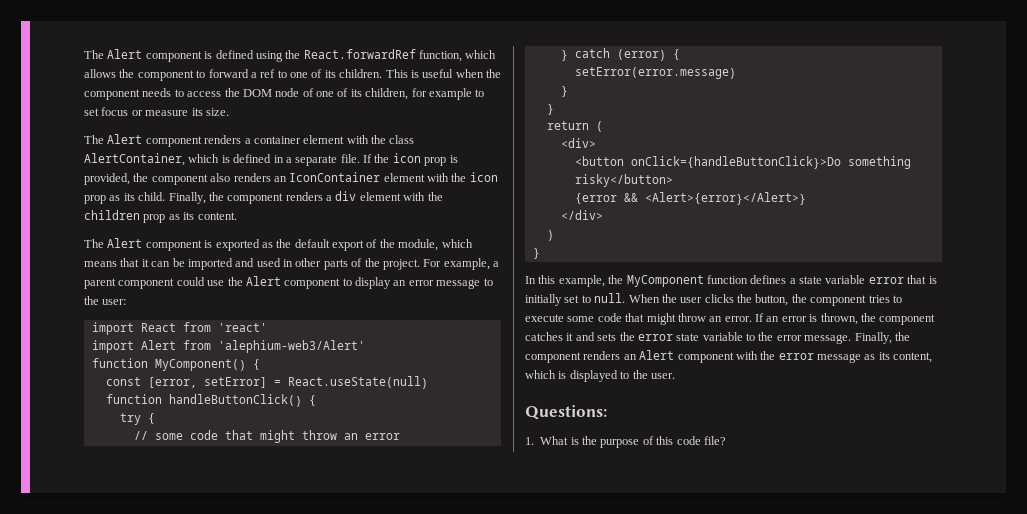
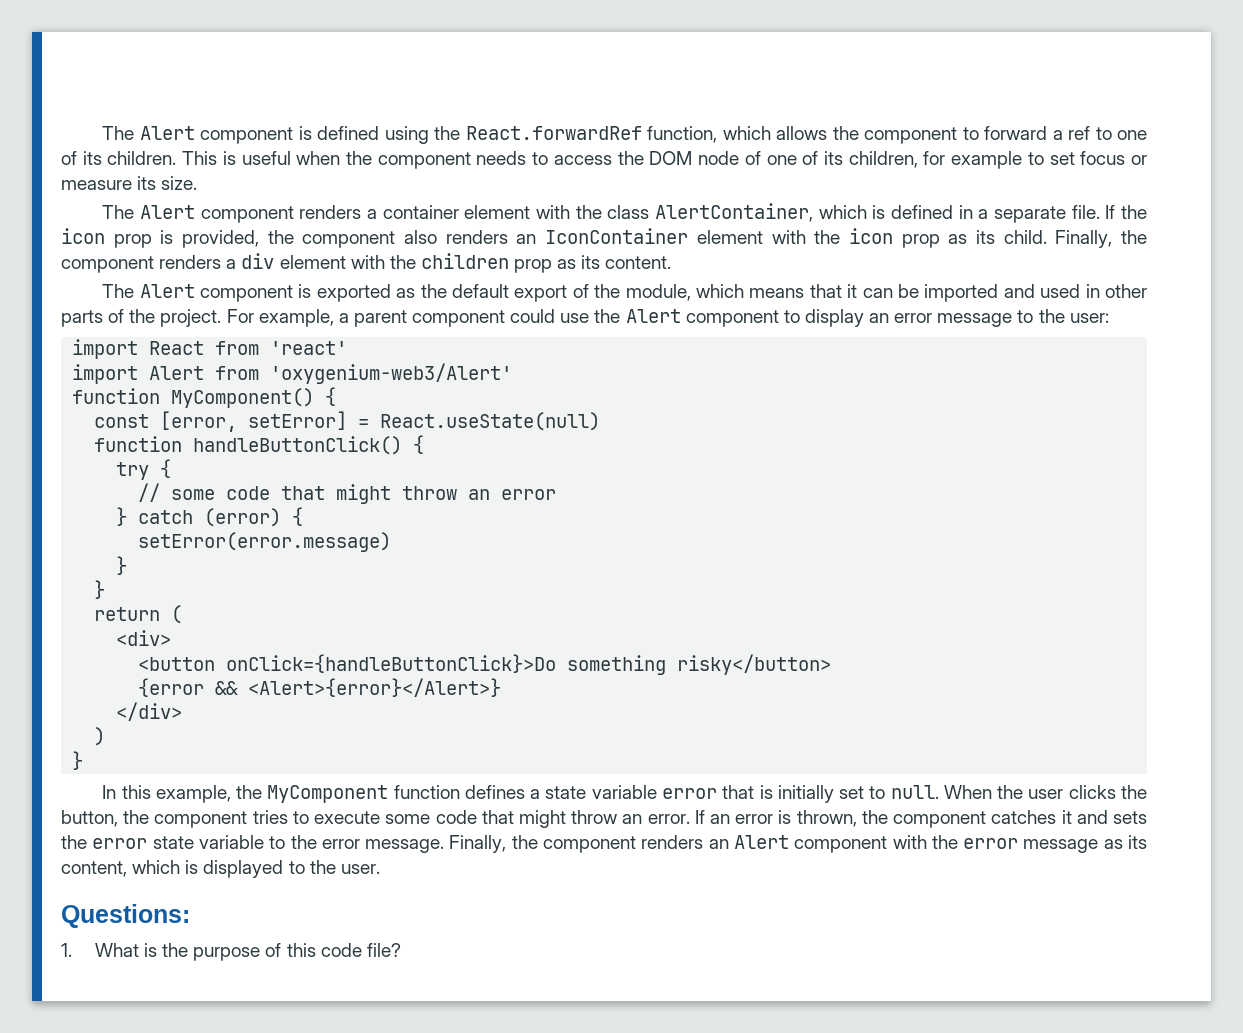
- import Alert from 'alephium-web3/Alert'
+ import Alert from 'oxygenium-web3/Alert'

